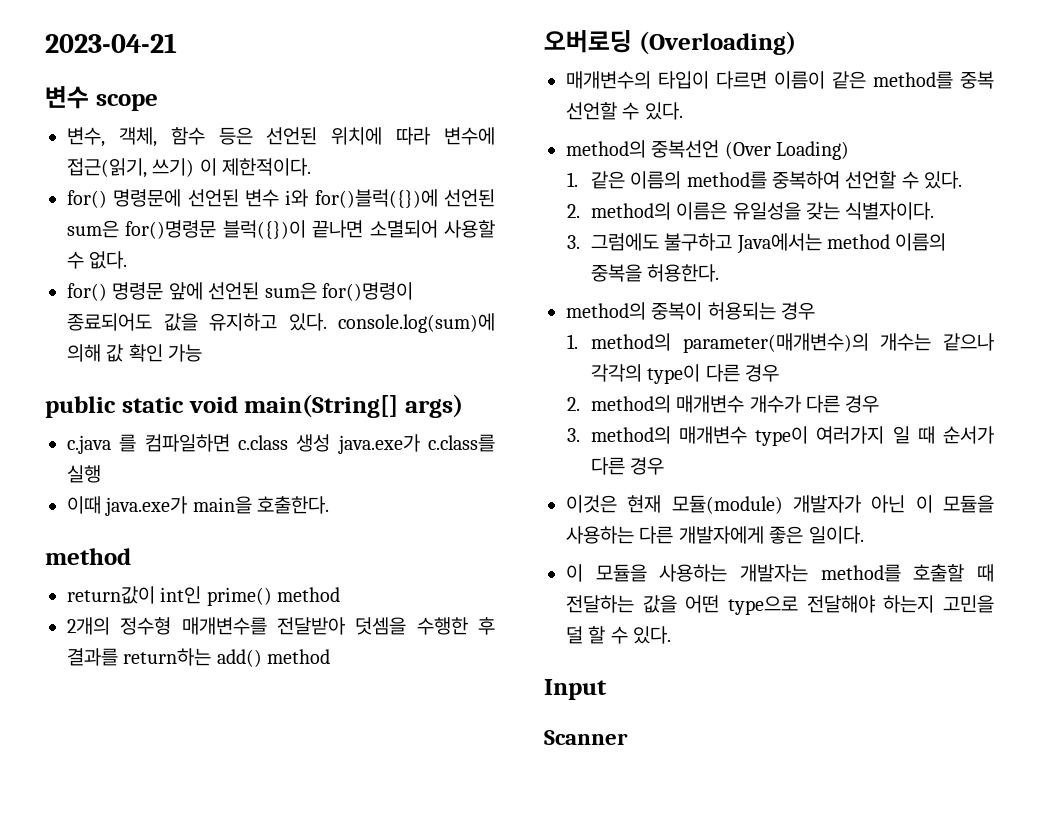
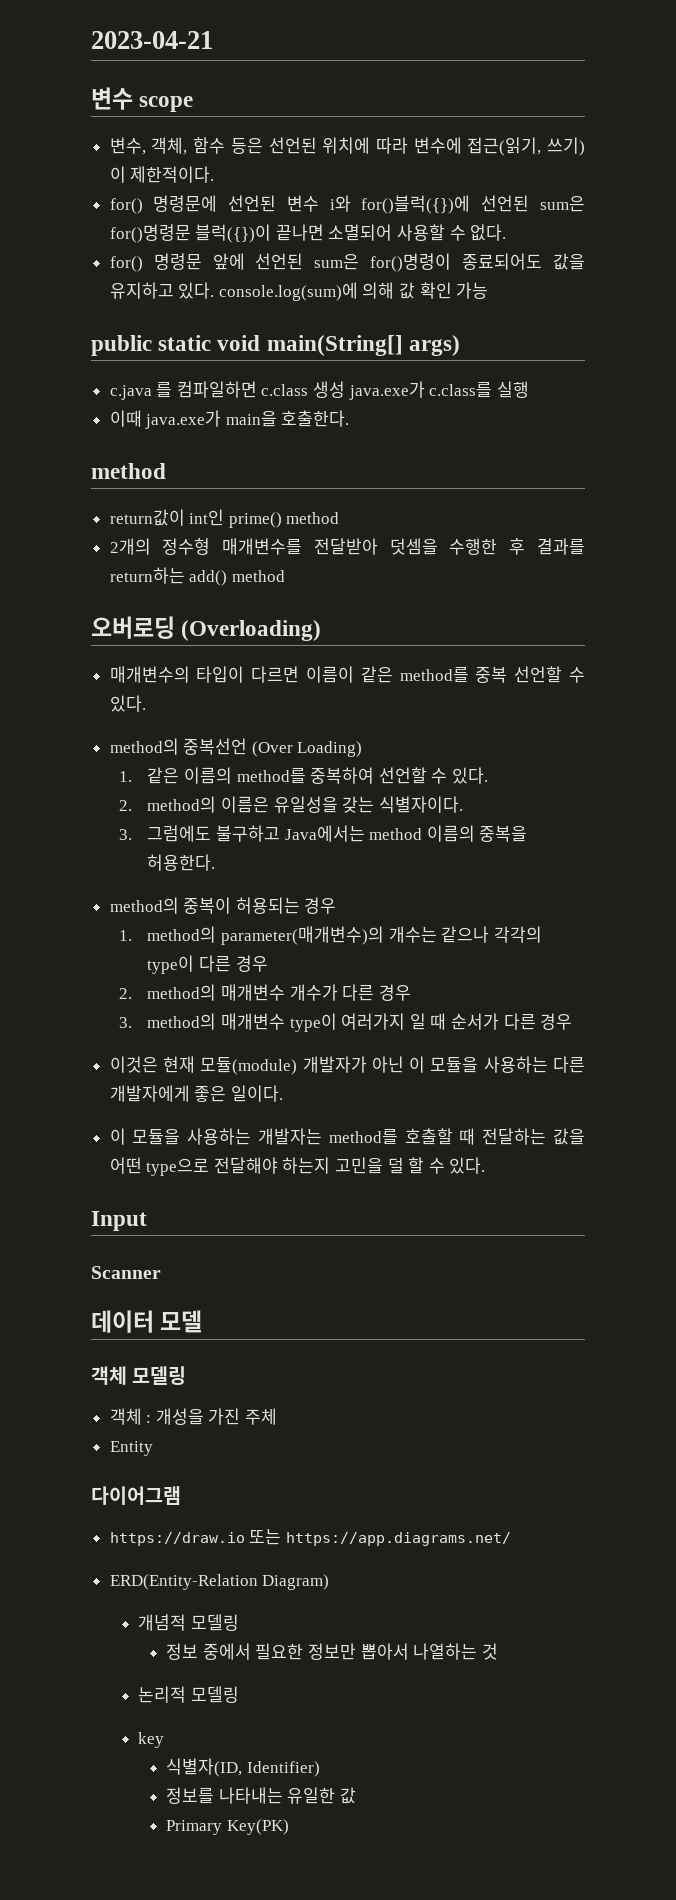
+ 데이터 모델
+ 객체 모델링
+ 객체 : 개성을 가진 주체
+ Entity
+ 다이어그램
+ https://draw.io 또는 https://app.diagrams.net/
+ ERD(Entity-Relation Diagram)
+ 개념적 모델링
+ 정보 중에서 필요한 정보만 뽑아서 나열하는 것
+ 논리적 모델링
+ key
+ 식별자(ID, Identifier)
+ 정보를 나타내는 유일한 값
+ Primary Key(PK)

